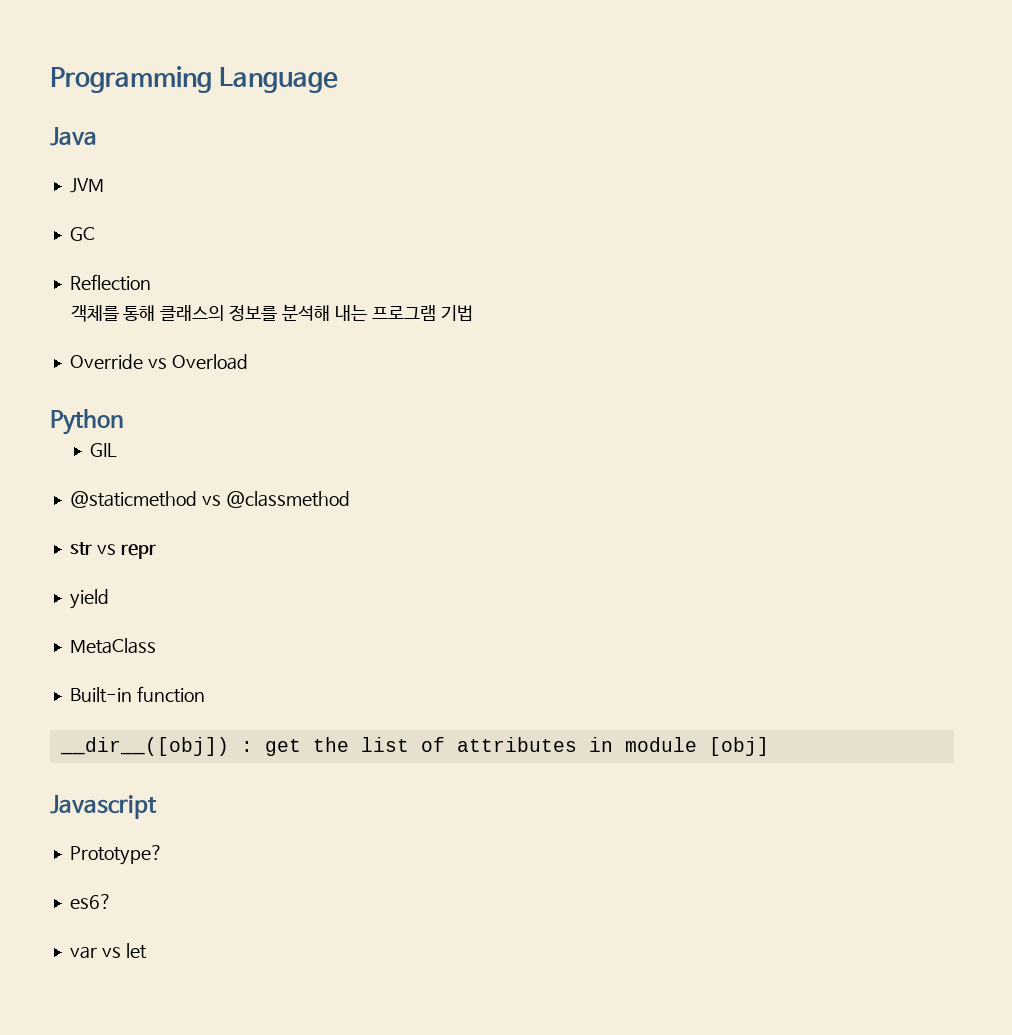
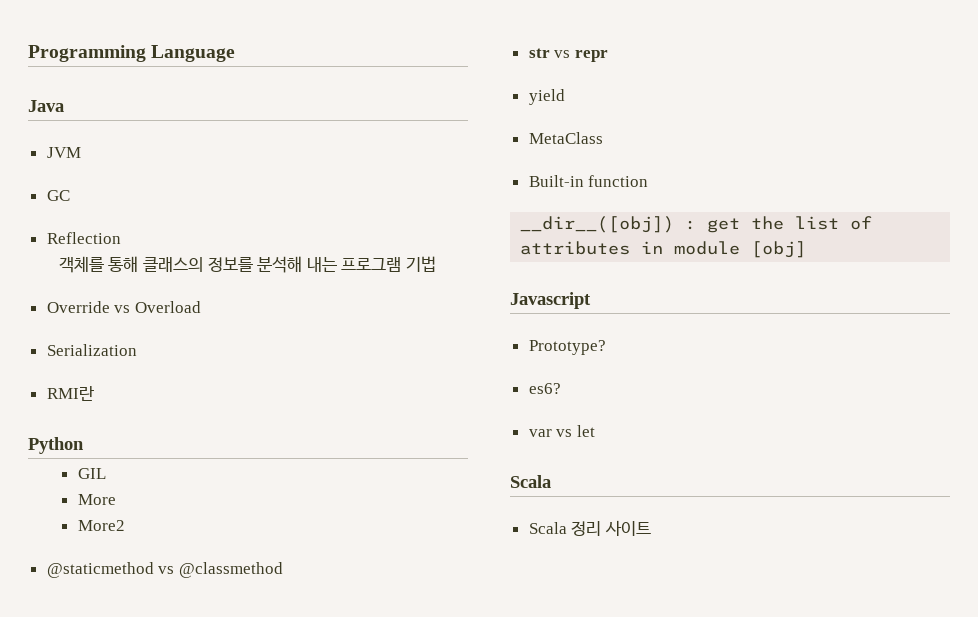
+ Serialization
+ RMI란
+ More
+ More2
  var vs let
+ Scala
+ Scala 정리 사이트

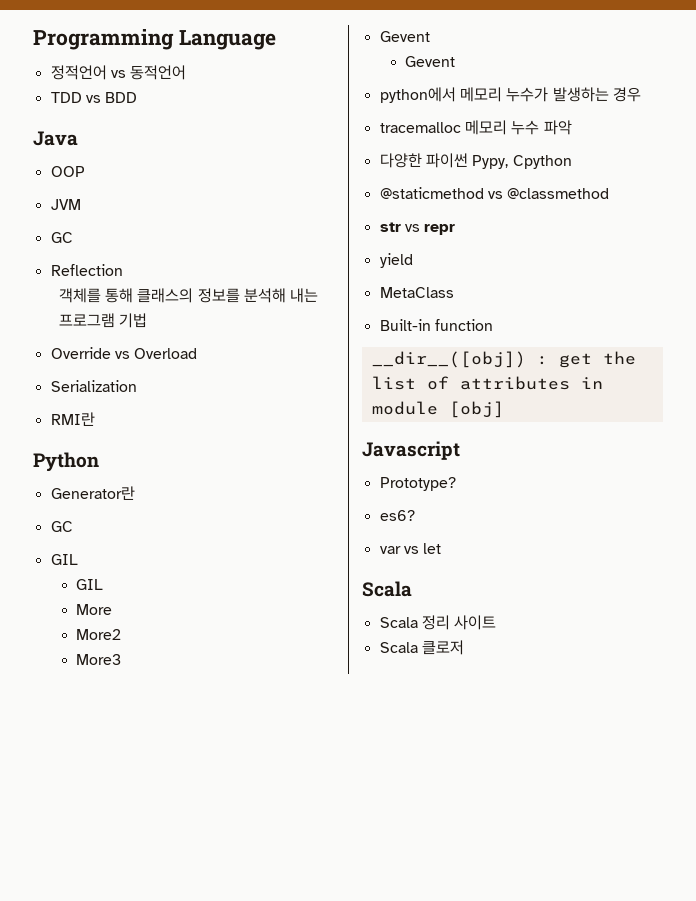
+ 정적언어 vs 동적언어
+ TDD vs BDD
+ OOP
+ Generator란
+ GC
+ GIL
+ More3
+ Gevent
+ Gevent
+ python에서 메모리 누수가 발생하는 경우
+ tracemalloc 메모리 누수 파악
+ 다양한 파이썬 Pypy, Cpython
+ Scala 클로저

